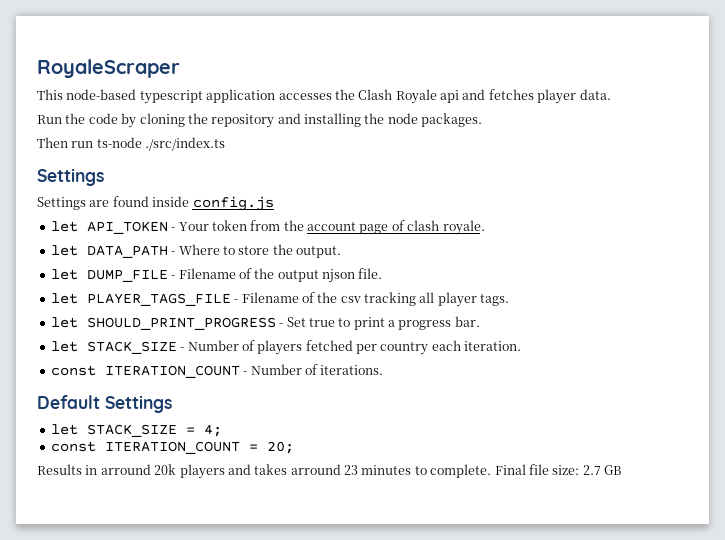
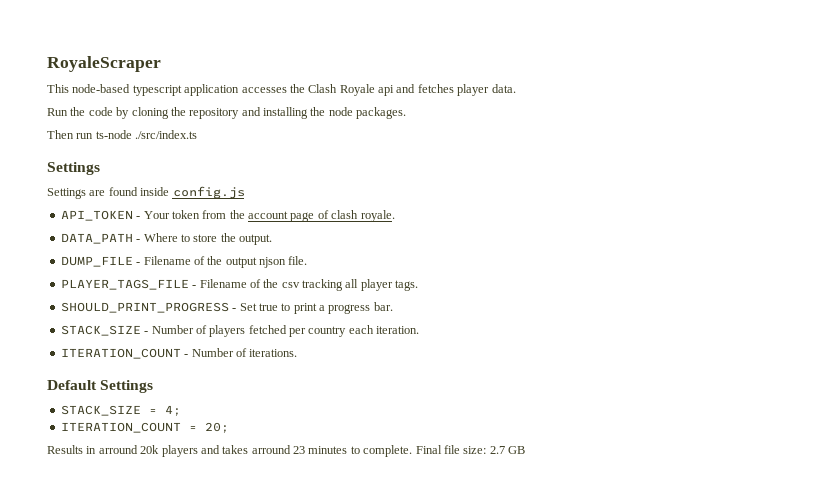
- let API_TOKEN - Your token from the account page of clash royale.
+ API_TOKEN - Your token from the account page of clash royale.
- let DATA_PATH - Where to store the output.
+ DATA_PATH - Where to store the output.
- let DUMP_FILE - Filename of the output njson file.
+ DUMP_FILE - Filename of the output njson file.
- let PLAYER_TAGS_FILE - Filename of the csv tracking all player tags.
+ PLAYER_TAGS_FILE - Filename of the csv tracking all player tags.
- let SHOULD_PRINT_PROGRESS - Set true to print a progress bar.
+ SHOULD_PRINT_PROGRESS - Set true to print a progress bar.
- let STACK_SIZE - Number of players fetched per country each iteration.
+ STACK_SIZE - Number of players fetched per country each iteration.
- const ITERATION_COUNT - Number of iterations.
+ ITERATION_COUNT - Number of iterations.
- let STACK_SIZE = 4;
+ STACK_SIZE = 4;
- const ITERATION_COUNT = 20;
+ ITERATION_COUNT = 20;

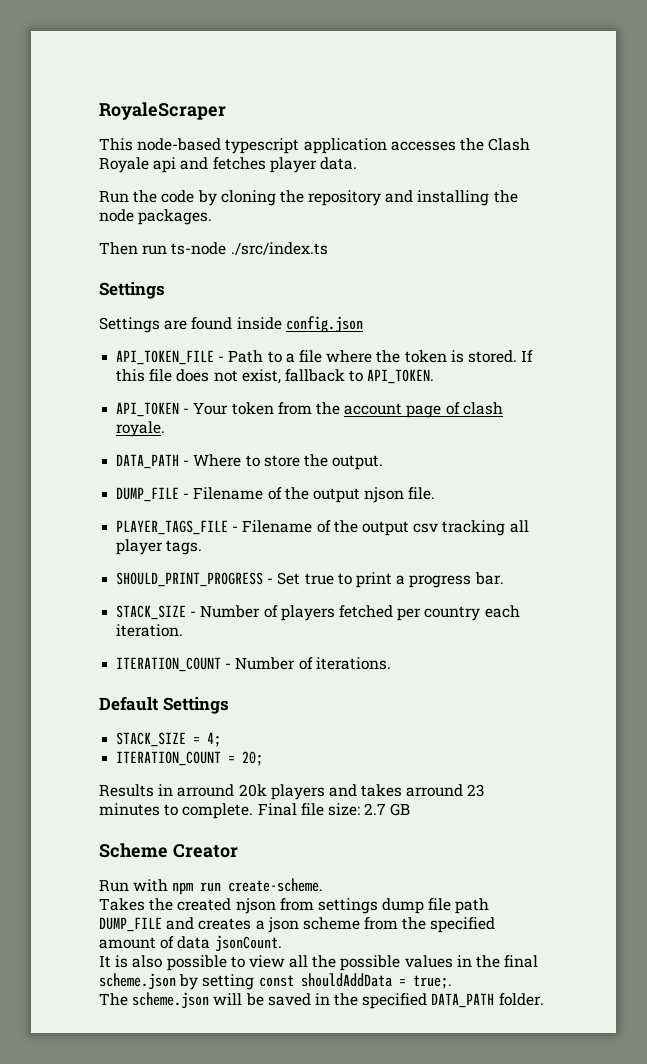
- Settings are found inside config.js
+ Settings are found inside config.json
+ API_TOKEN_FILE - Path to a file where the token is stored. If this file does not exist, fallback to API_TOKEN.
- PLAYER_TAGS_FILE - Filename of the csv tracking all player tags.
+ PLAYER_TAGS_FILE - Filename of the output csv tracking all player tags.
+ Scheme Creator
+ Run with npm run create-scheme.
+ Takes the created njson from settings dump file path DUMP_FILE and creates a json scheme from the specified amount of data jsonCount.
+ It is also possible to view all the possible values in the final scheme.json by setting const shouldAddData = true;.
+ The scheme.json will be saved in the specified DATA_PATH folder.

